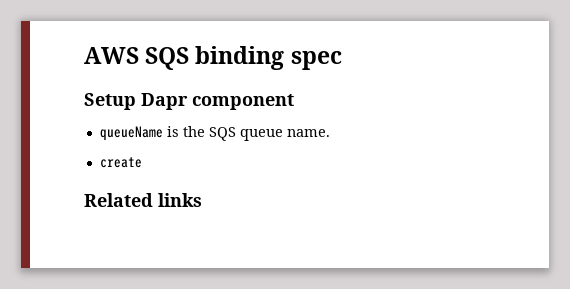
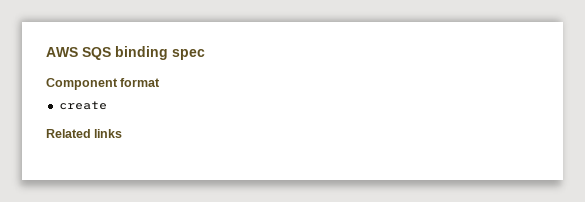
- Setup Dapr component
- queueName is the SQS queue name.
+ Component format

